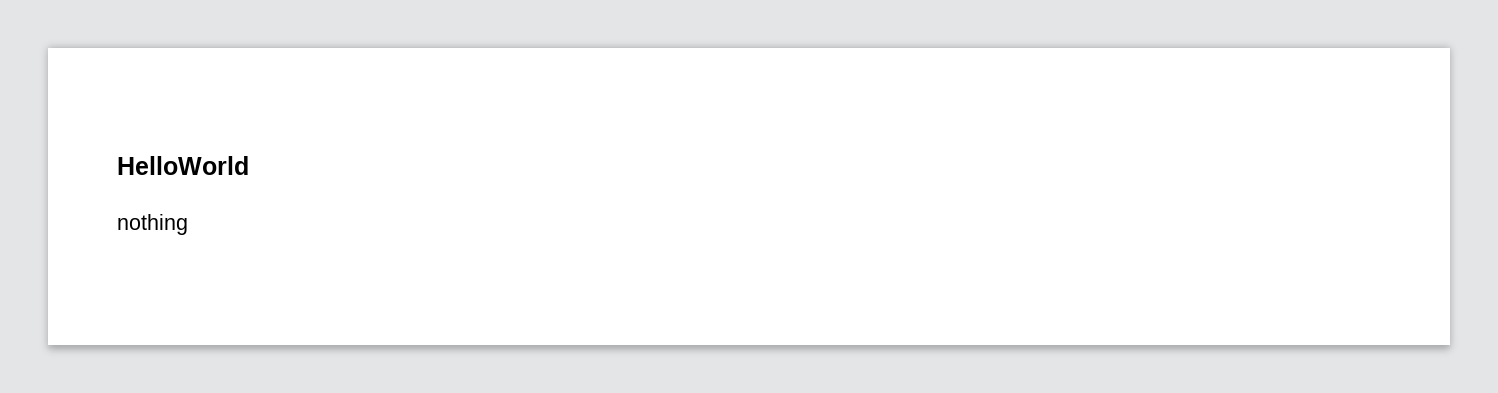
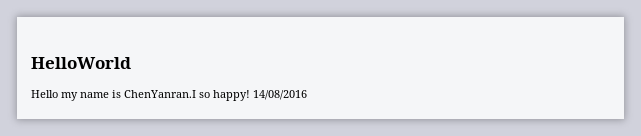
- nothing
+ Hello my name is ChenYanran.I so happy! 14/08/2016

